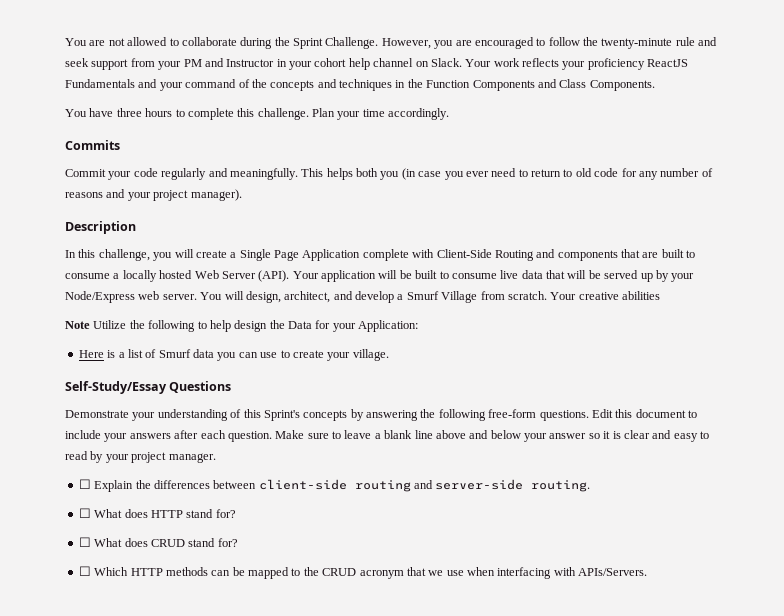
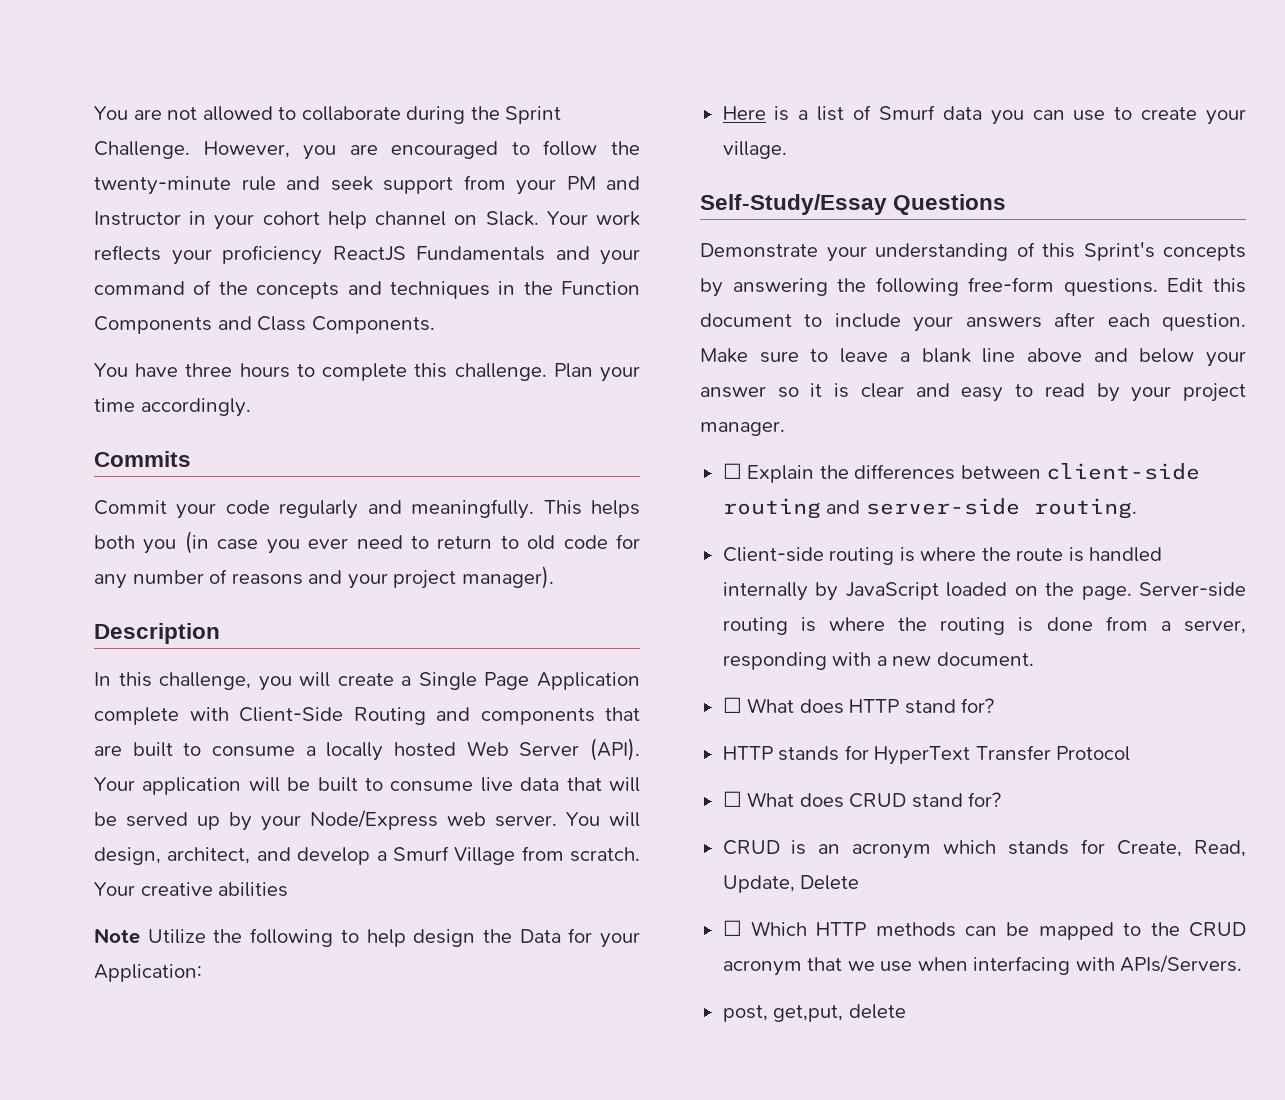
+ Client-side routing is where the route is handled internally by JavaScript loaded on the page. Server-side routing is where the routing is done from a server, responding with a new document.
+ HTTP stands for HyperText Transfer Protocol
+ CRUD is an acronym which stands for Create, Read, Update, Delete
+ post, get,put, delete

